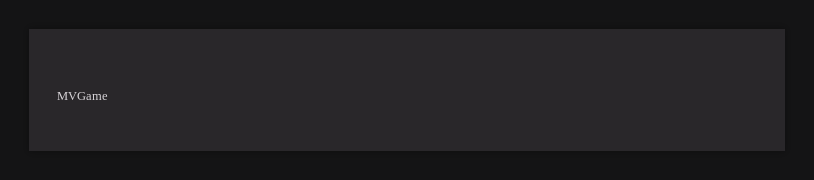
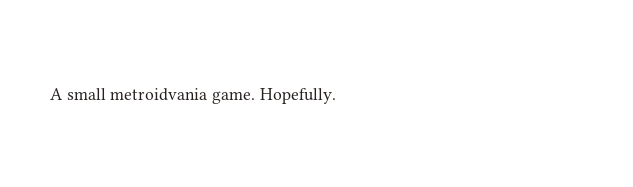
- MVGame
+ A small metroidvania game. Hopefully.

